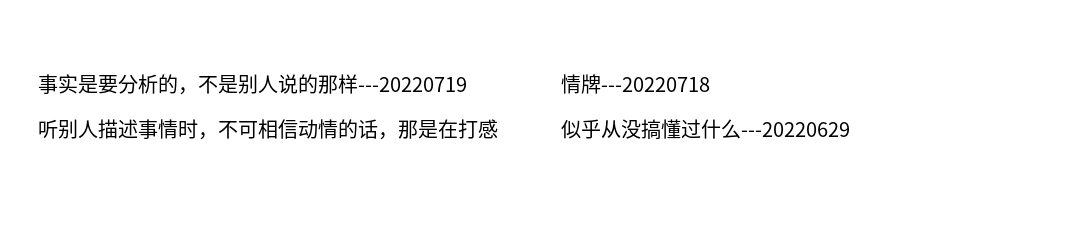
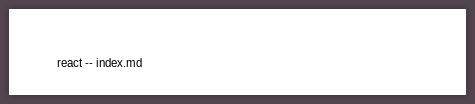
- 事实是要分析的，不是别人说的那样---20220719
- 听别人描述事情时，不可相信动情的话，那是在打感情牌---20220718
- 似乎从没搞懂过什么---20220629
+ react -- index.md

